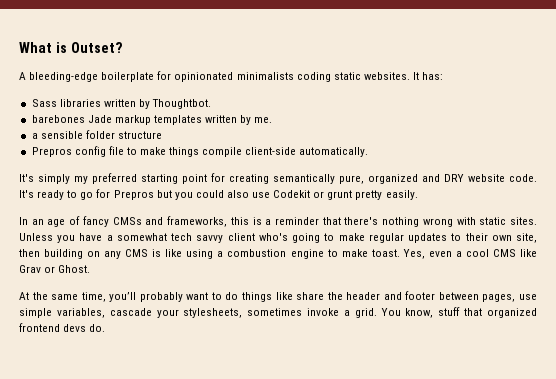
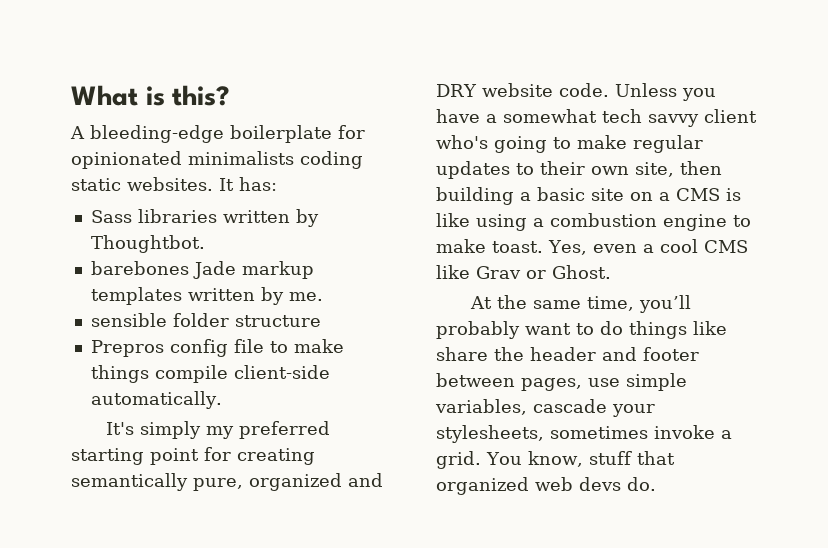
- What is Outset?
+ What is this?
- a sensible folder structure
+ sensible folder structure
- It's ready to go for Prepros but you could also use Codekit or grunt pretty easily.
- In an age of fancy CMSs and frameworks, this is a reminder that there's nothing wrong with static sites.
- Unless you have a somewhat tech savvy client who's going to make regular updates to their own site, then building on any CMS is like using a combustion engine to make toast.
+ Unless you have a somewhat tech savvy client who's going to make regular updates to their own site, then building a basic site on a CMS is like using a combustion engine to make toast.
- You know, stuff that organized frontend devs do.
+ You know, stuff that organized web devs do.

